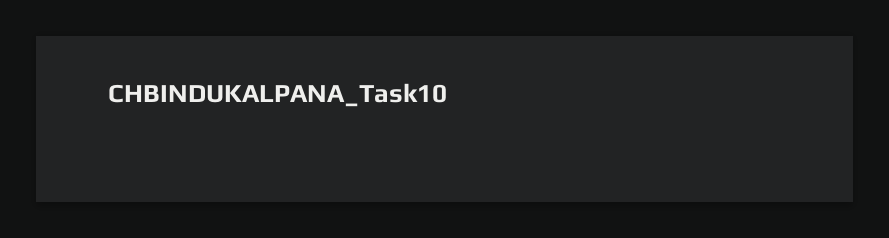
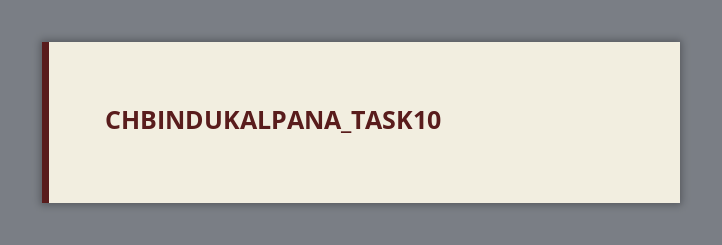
- CHBINDUKALPANA_Task10
+ CHBINDUKALPANA_TASK10

